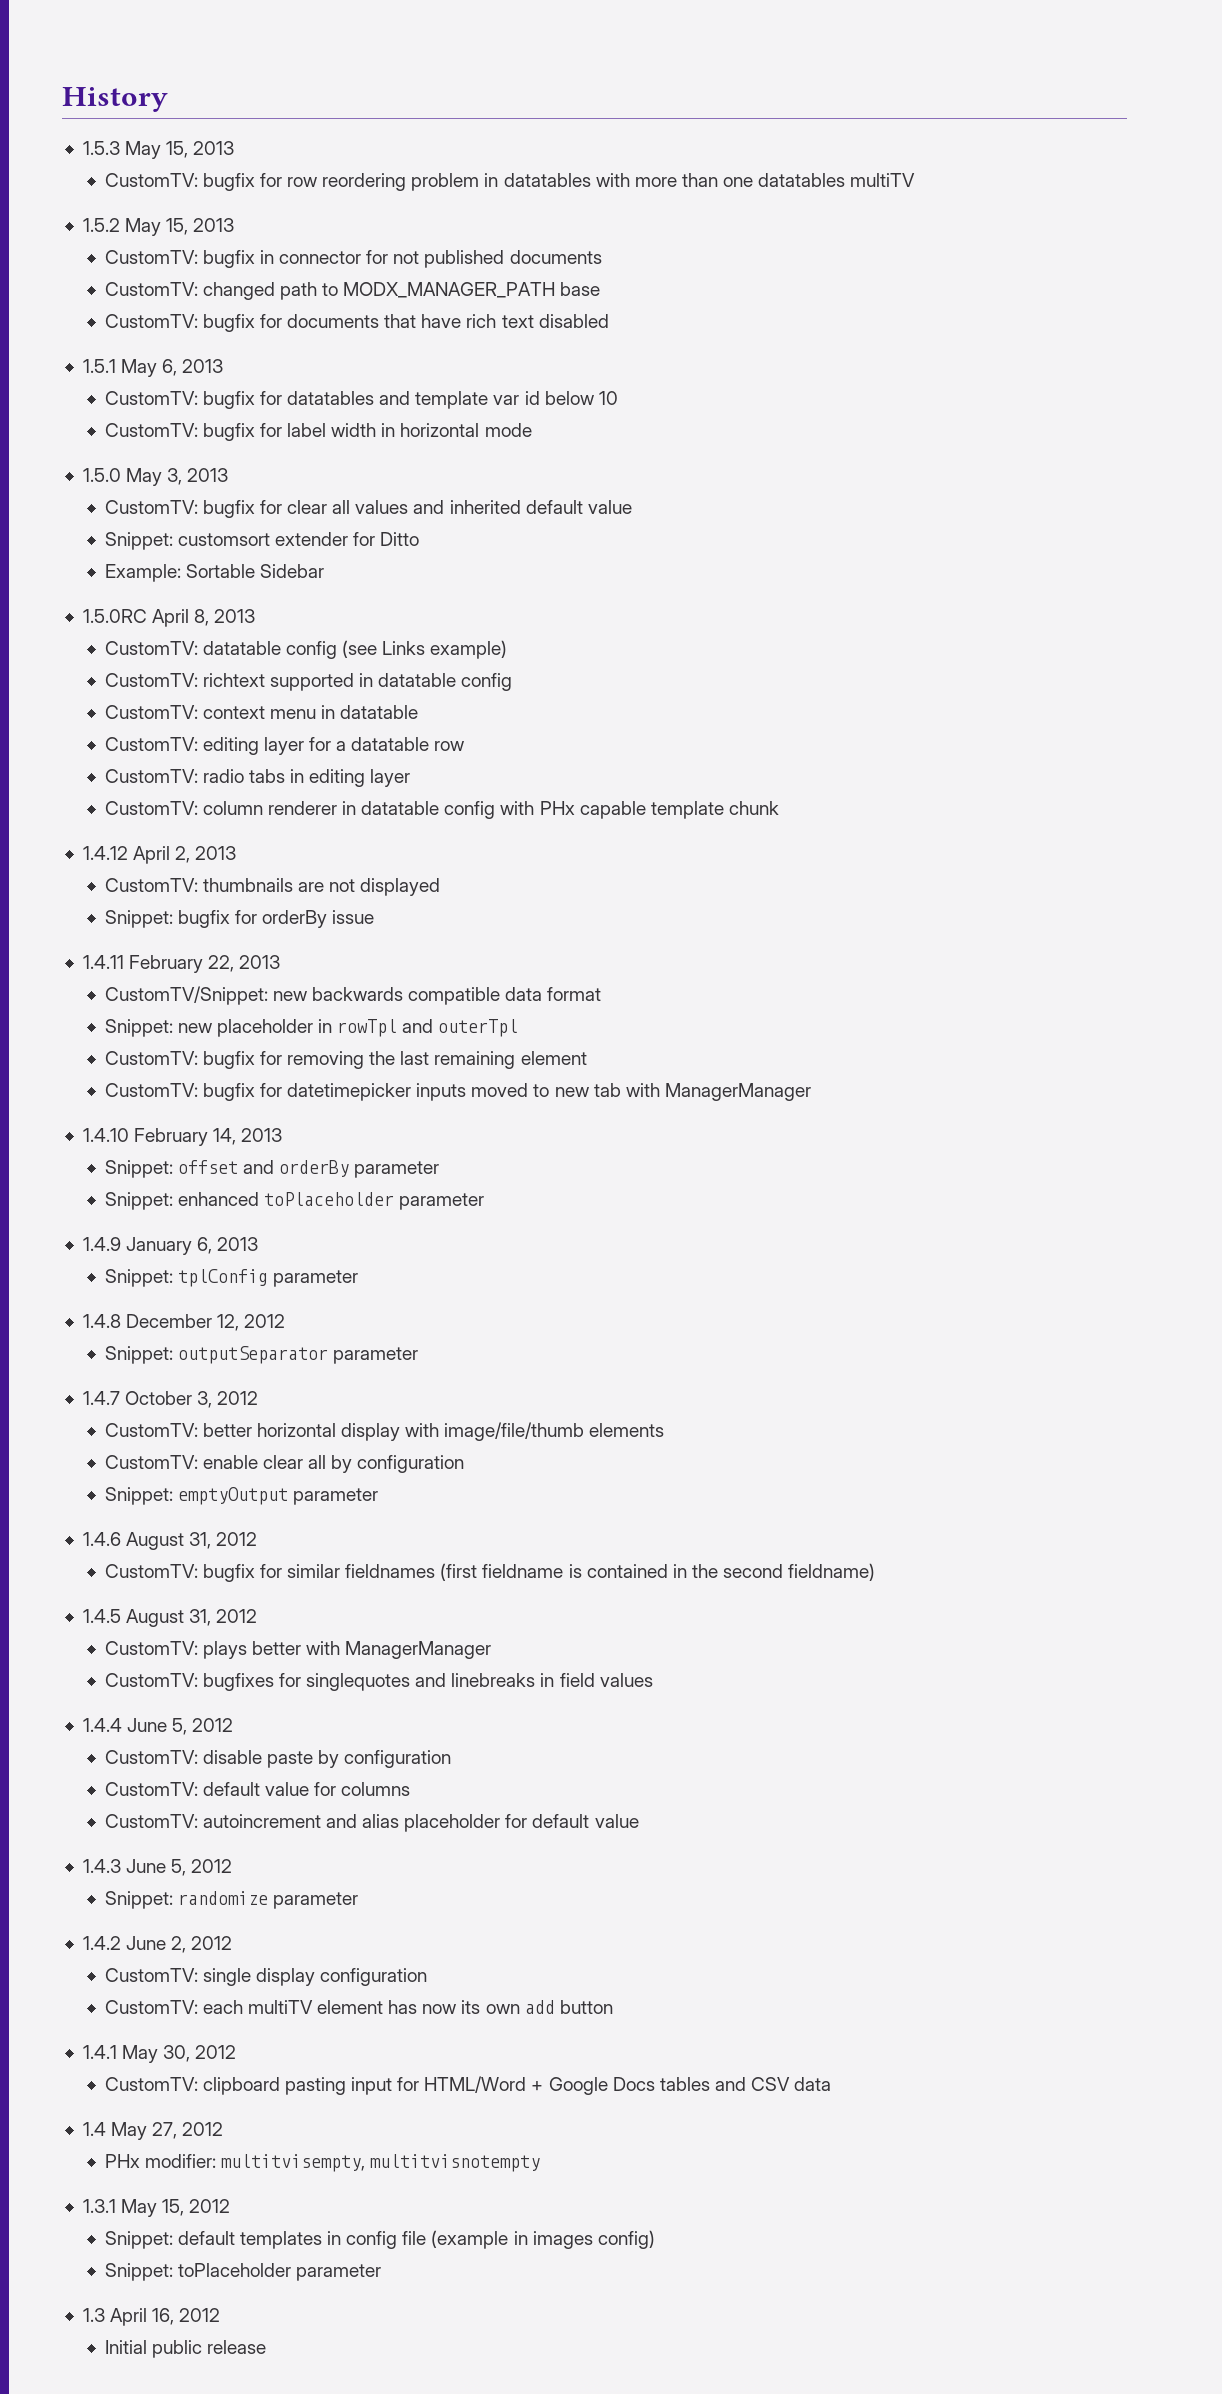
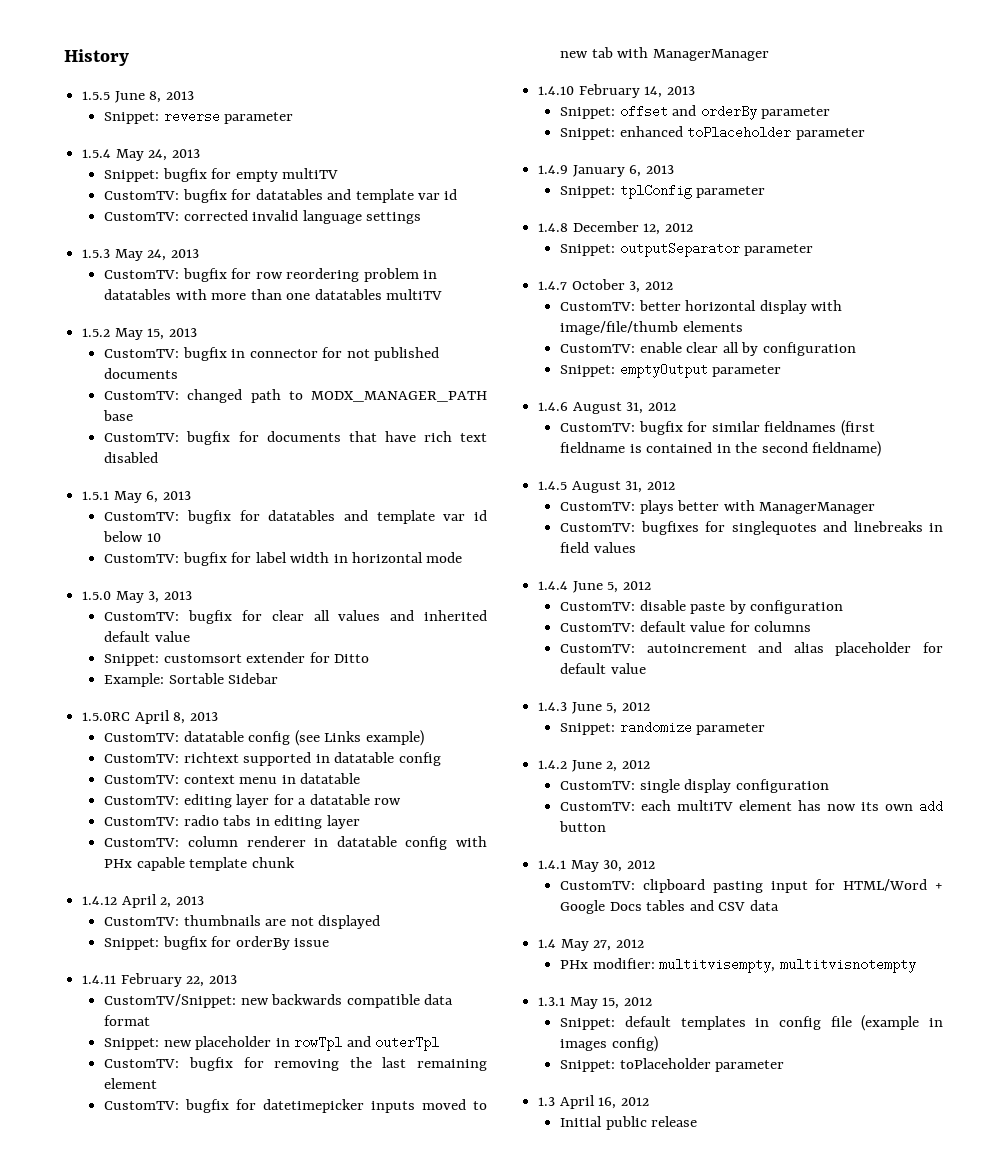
+ 1.5.5 June 8, 2013
+ Snippet: reverse parameter
+ 1.5.4 May 24, 2013
+ Snippet: bugfix for empty multiTV
+ CustomTV: bugfix for datatables and template var id
+ CustomTV: corrected invalid language settings
- 1.5.3 May 15, 2013
+ 1.5.3 May 24, 2013

